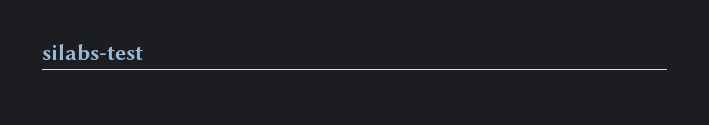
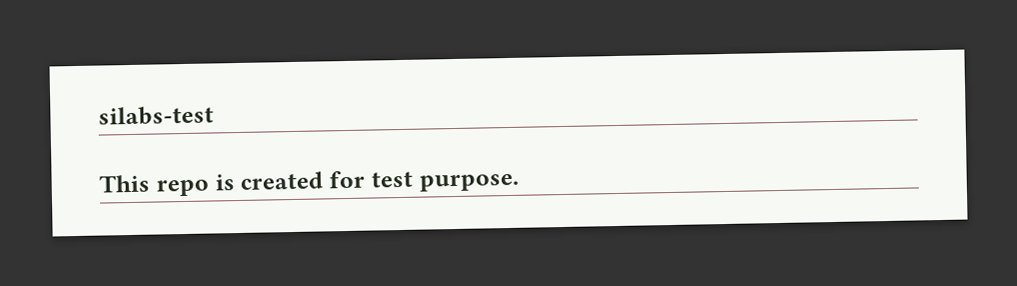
+ This repo is created for test purpose.

